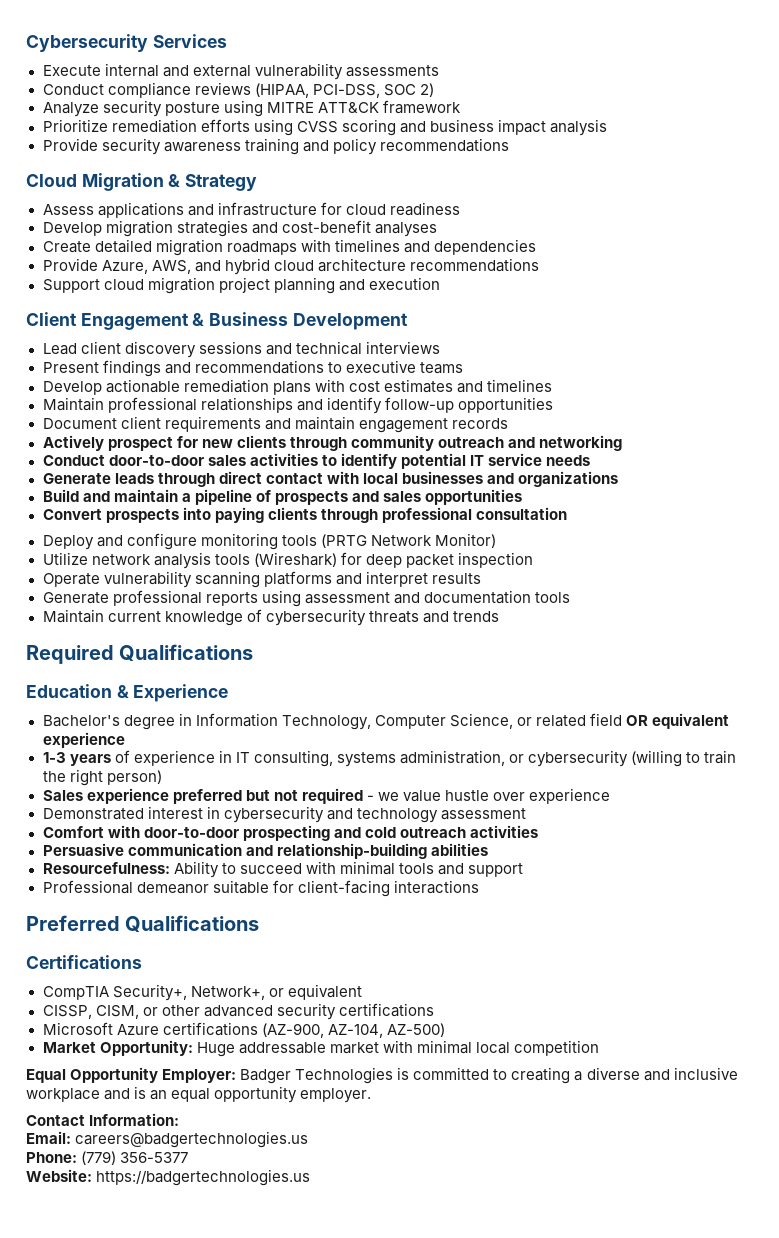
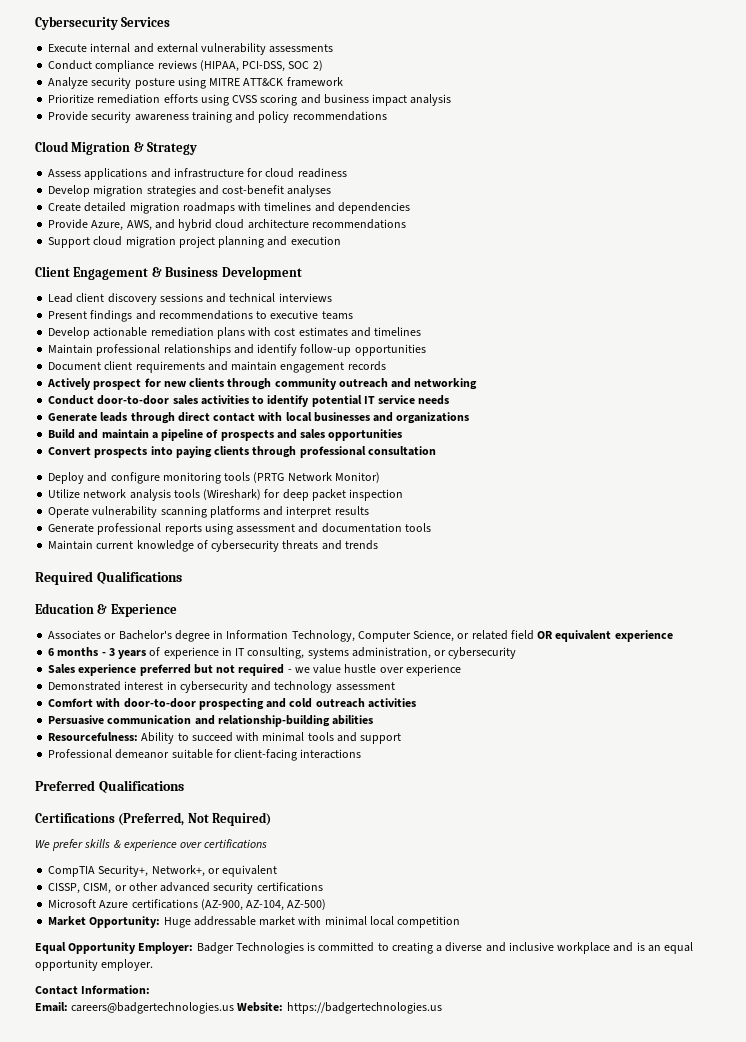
- Bachelor's degree in Information Technology, Computer Science, or related field OR equivalent experience
+ Associates or Bachelor's degree in Information Technology, Computer Science, or related field OR equivalent experience
- 1-3 years of experience in IT consulting, systems administration, or cybersecurity (willing to train the right person)
+ 6 months - 3 years of experience in IT consulting, systems administration, or cybersecurity
- Certifications
+ Certifications (Preferred, Not Required)
+ We prefer skills & experience over certifications
- Email: careers@badgertechnologies.us
- Phone: (779) 356-5377
- Website: https://badgertechnologies.us
+ Email: careers@badgertechnologies.us Website: https://badgertechnologies.us

